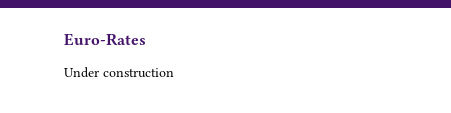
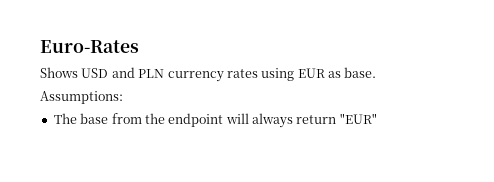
- Under construction
+ Shows USD and PLN currency rates using EUR as base.
+ Assumptions:
+ The base from the endpoint will always return "EUR"

